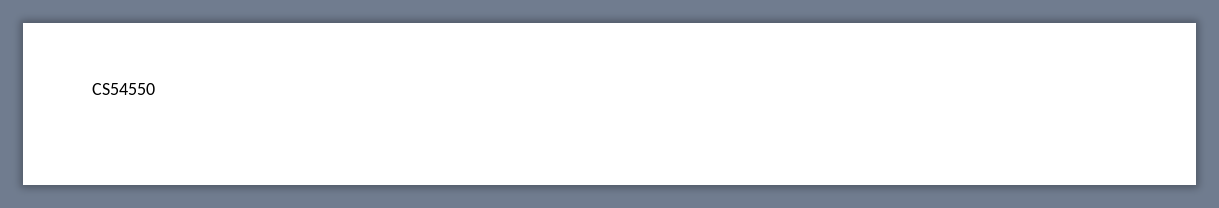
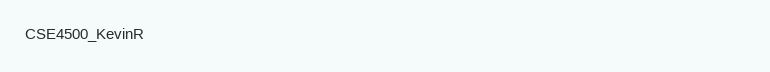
- CS54550
+ CSE4500_KevinR

